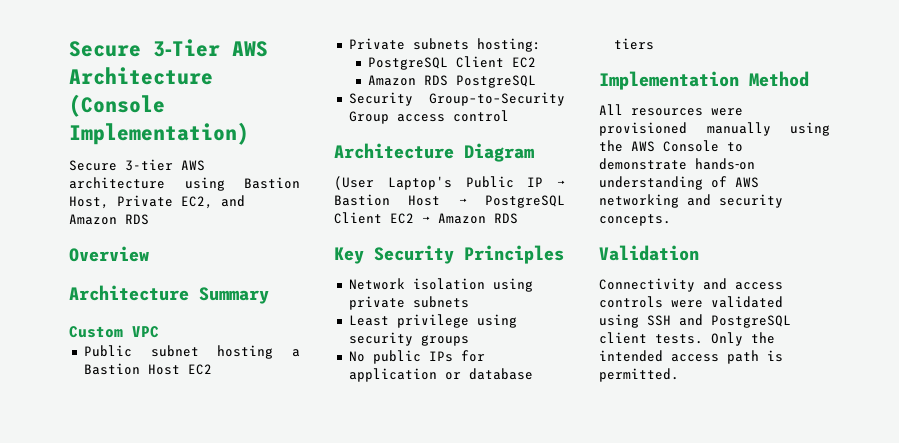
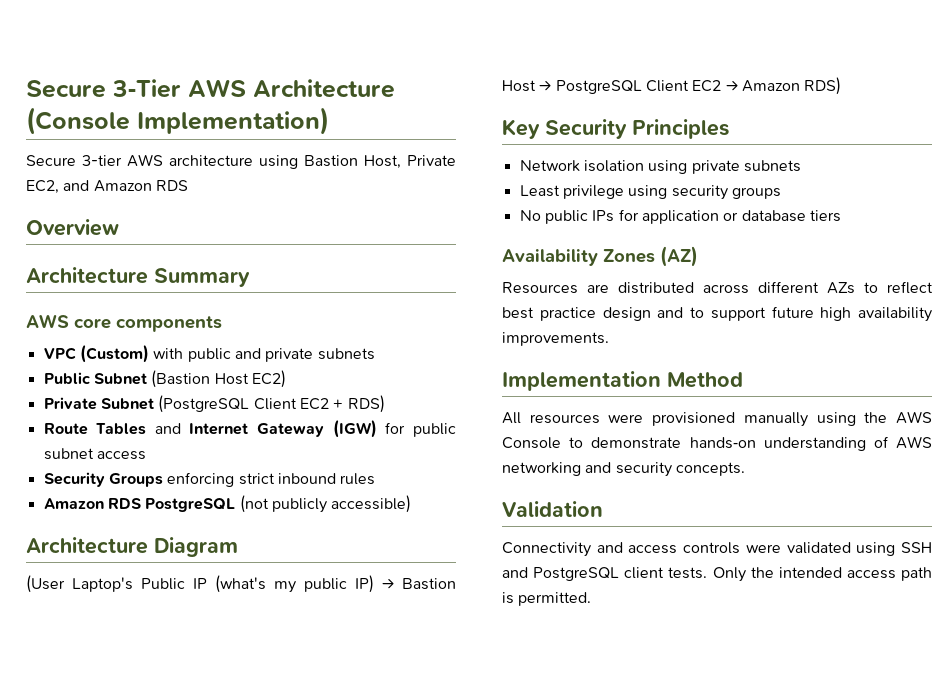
- Custom VPC
- Public subnet hosting a Bastion Host EC2
- Private subnets hosting:
- PostgreSQL Client EC2
- Amazon RDS PostgreSQL
- Security Group–to–Security Group access control
+ AWS core components
+ VPC (Custom) with public and private subnets
+ Public Subnet (Bastion Host EC2)
+ Private Subnet (PostgreSQL Client EC2 + RDS)
+ Route Tables and Internet Gateway (IGW) for public subnet access
+ Security Groups enforcing strict inbound rules
+ Amazon RDS PostgreSQL (not publicly accessible)
- (User Laptop's Public IP → Bastion Host → PostgreSQL Client EC2 → Amazon RDS
+ (User Laptop's Public IP (what's my public IP) → Bastion Host → PostgreSQL Client EC2 → Amazon RDS)
+ Availability Zones (AZ)
+ Resources are distributed across different AZs to reflect best practice design and to support future high availability improvements.

